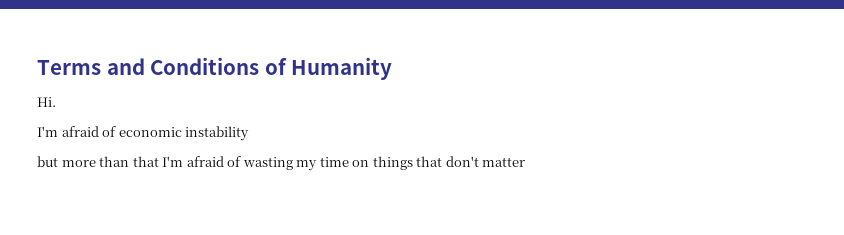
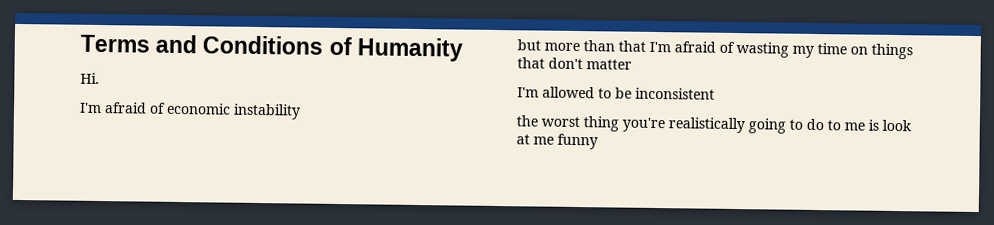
+ I'm allowed to be inconsistent
+ the worst thing you're realistically going to do to me is look at me funny

